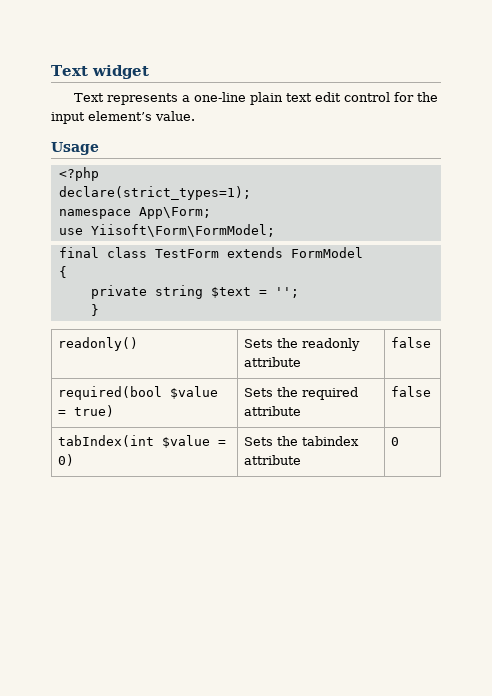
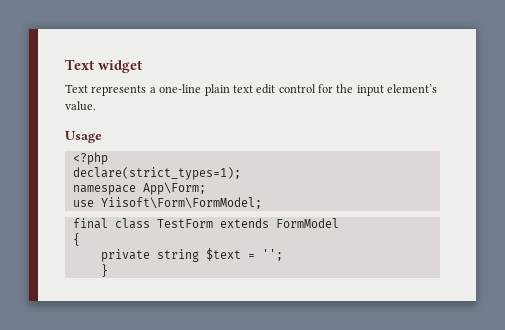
- readonly() | Sets the readonly attribute | false
- required(bool $value = true) | Sets the required attribute | false
- tabIndex(int $value = 0) | Sets the tabindex attribute | 0

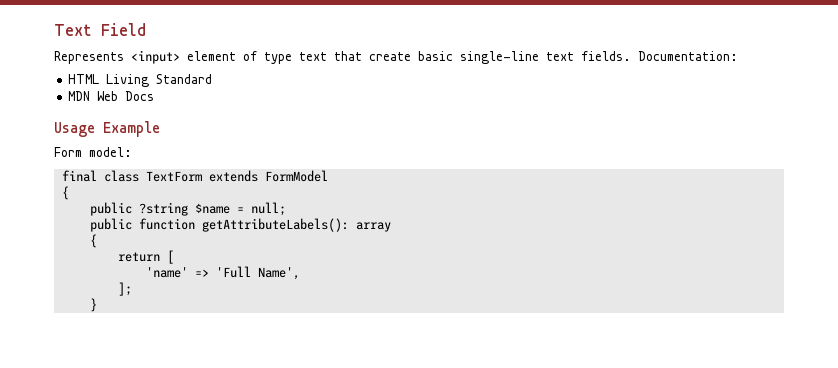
- Text widget
- Text represents a one-line plain text edit control for the input element’s value.
- Usage
- <?php
- declare(strict_types=1);
- namespace App\Form;
- use Yiisoft\Form\FormModel;
+ Text Field
+ Represents <input> element of type text that create basic single-line text fields. Documentation:
+ HTML Living Standard
+ MDN Web Docs
+ Usage Example
+ Form model:
- final class TestForm extends FormModel
+ final class TextForm extends FormModel
- private string $text = '';
+ public ?string $name = null;
+ public function getAttributeLabels(): array
+ {
+ return [
+ 'name' => 'Full Name',
+ ];

